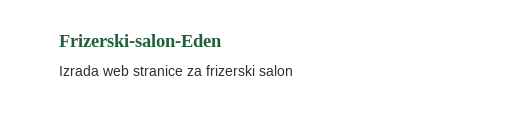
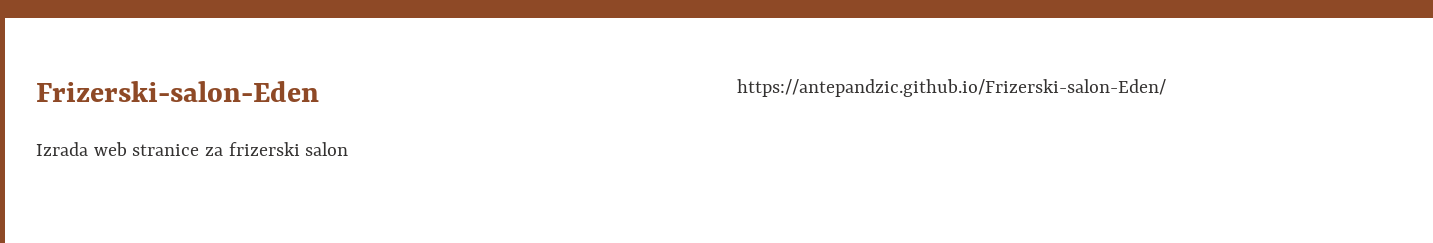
- Izrada web stranice za frizerski salon
+ Izrada web stranice za frizerski salon https://antepandzic.github.io/Frizerski-salon-Eden/

